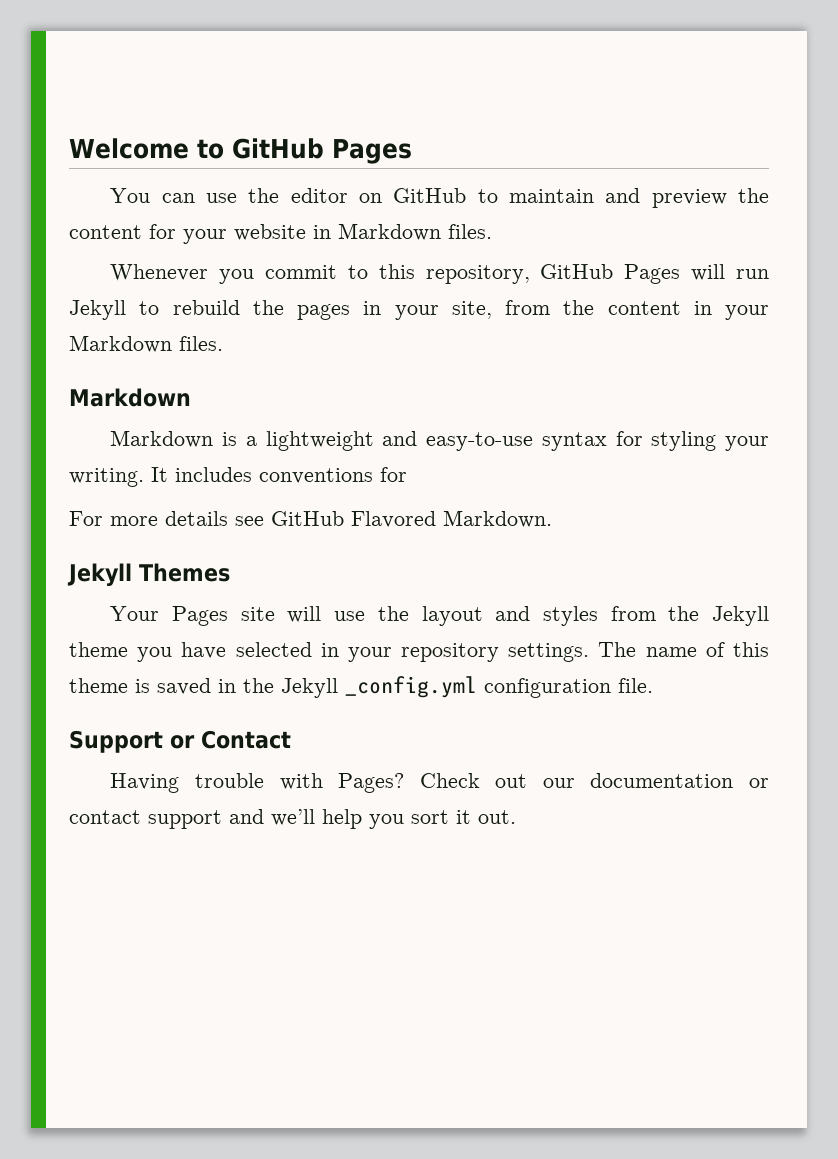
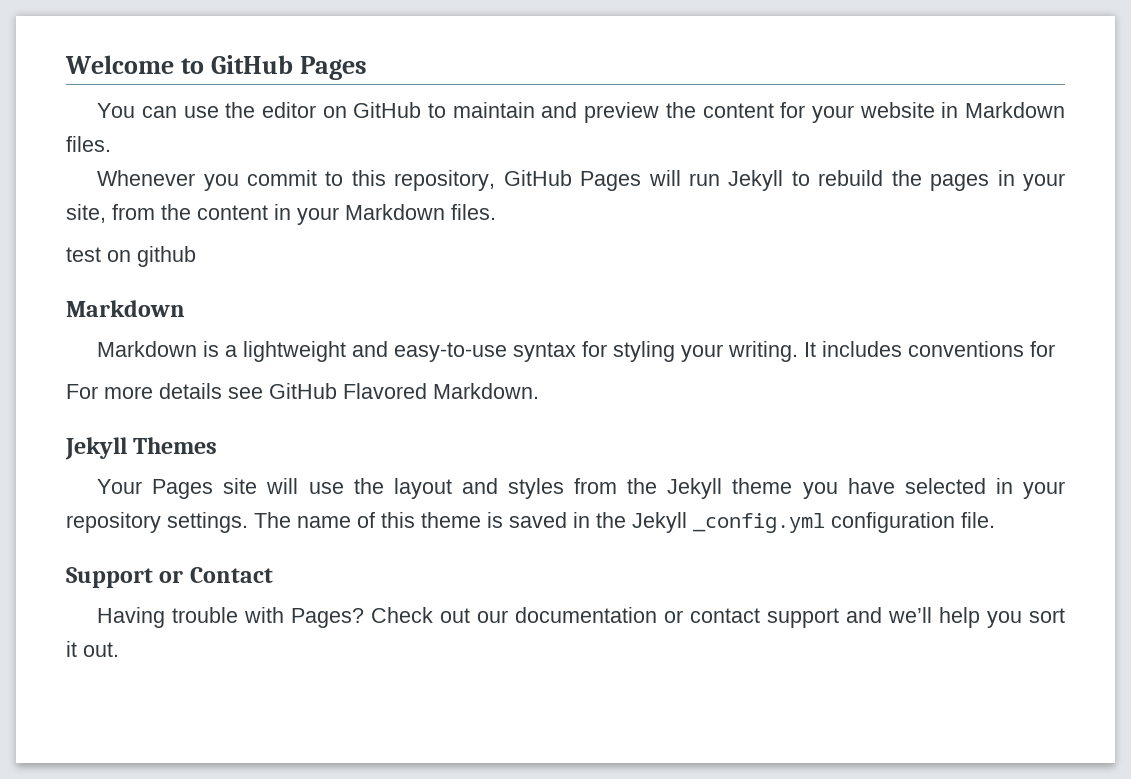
+ test on github

